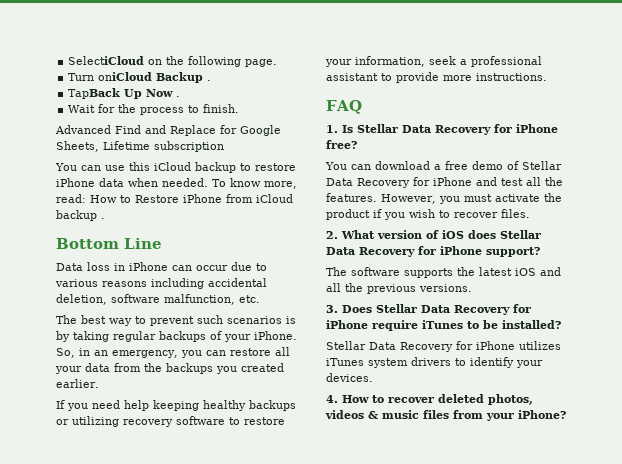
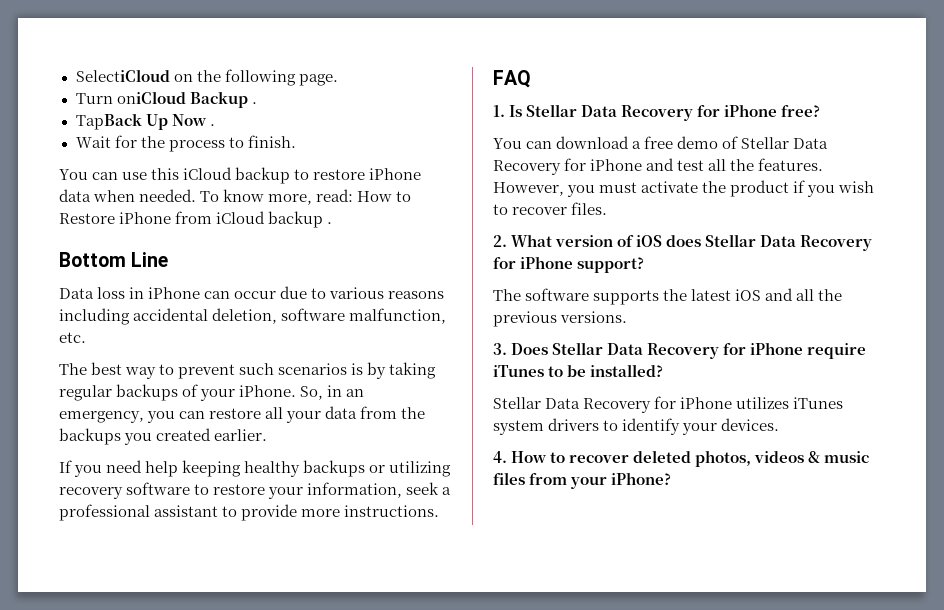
- Advanced Find and Replace for Google Sheets, Lifetime subscription

